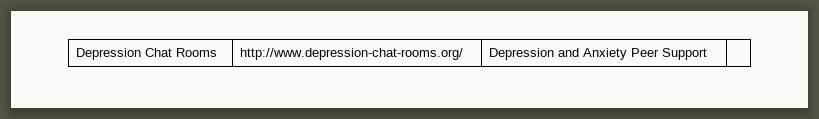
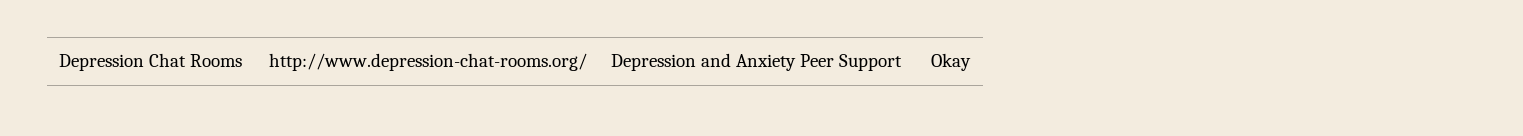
- Depression Chat Rooms | http://www.depression-chat-rooms.org/ | Depression and Anxiety Peer Support |
+ Depression Chat Rooms | http://www.depression-chat-rooms.org/ | Depression and Anxiety Peer Support | Okay

